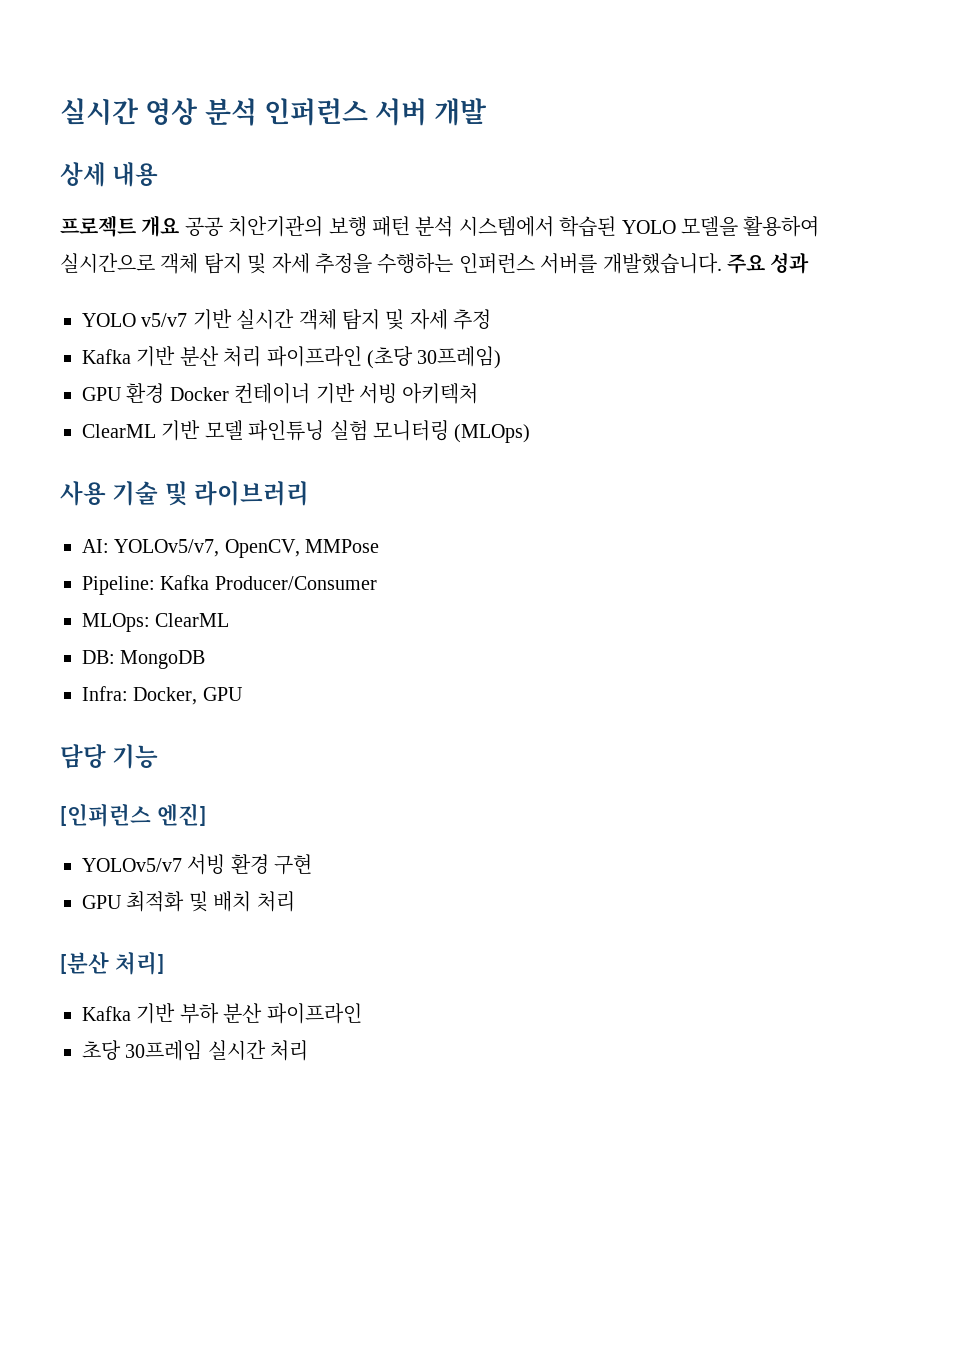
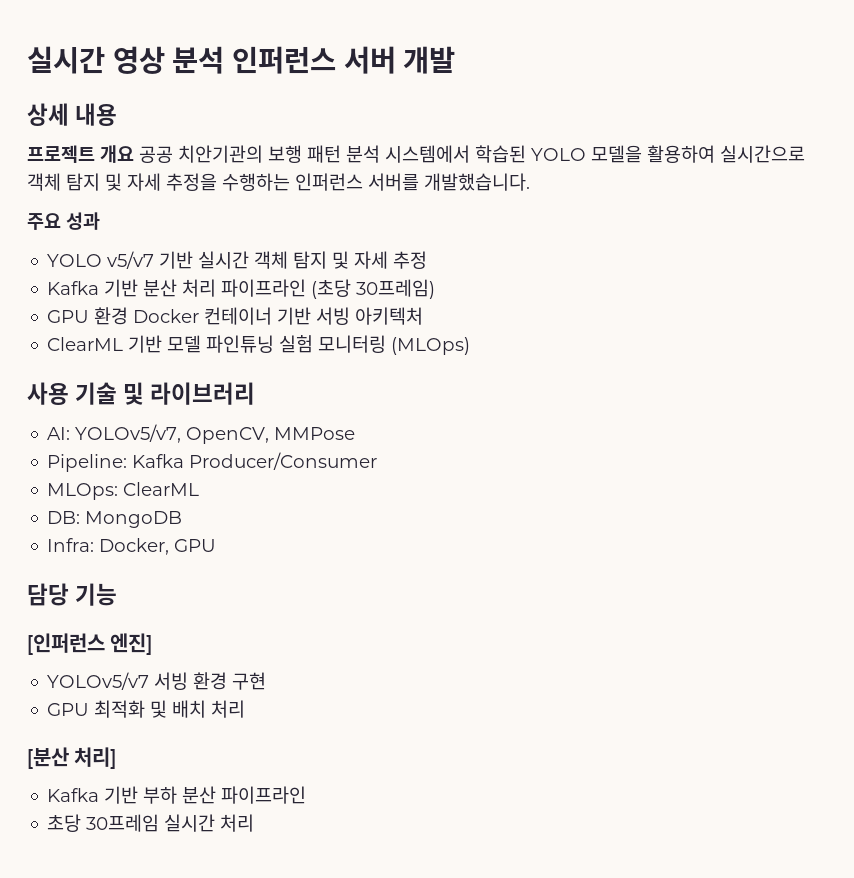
- 프로젝트 개요 공공 치안기관의 보행 패턴 분석 시스템에서 학습된 YOLO 모델을 활용하여 실시간으로 객체 탐지 및 자세 추정을 수행하는 인퍼런스 서버를 개발했습니다. 주요 성과
+ 프로젝트 개요 공공 치안기관의 보행 패턴 분석 시스템에서 학습된 YOLO 모델을 활용하여 실시간으로 객체 탐지 및 자세 추정을 수행하는 인퍼런스 서버를 개발했습니다.
+ 주요 성과

